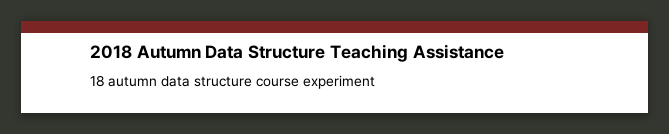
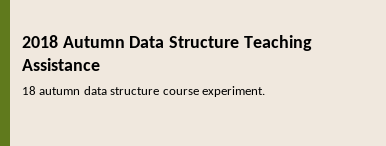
- 18 autumn data structure course experiment
+ 18 autumn data structure course experiment.

